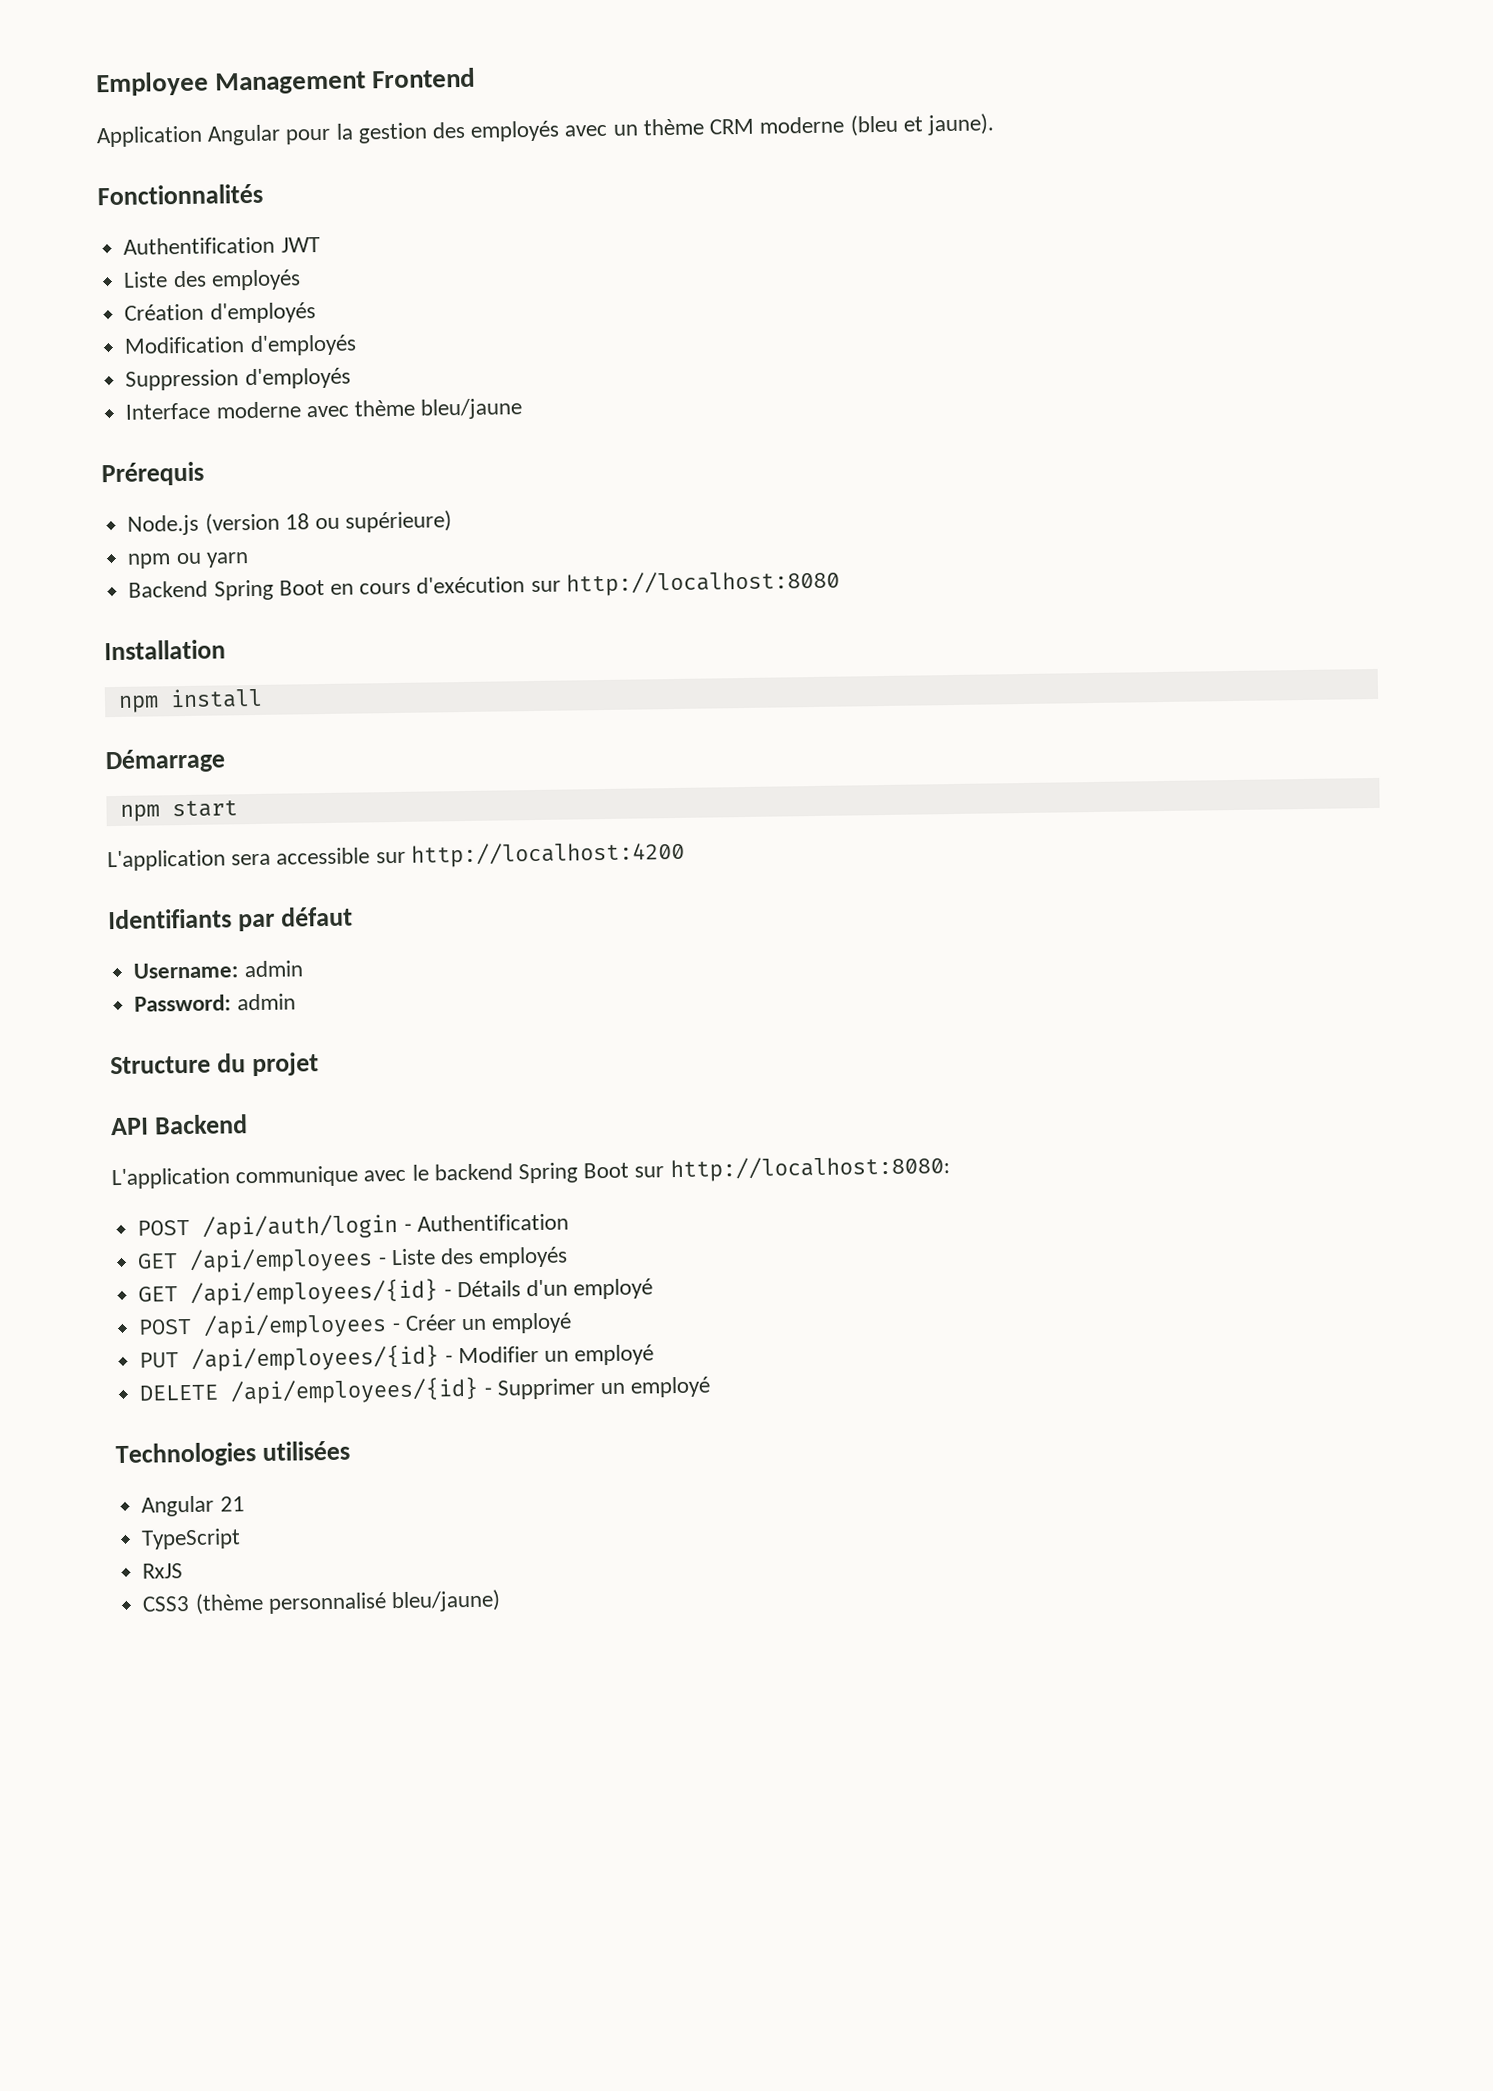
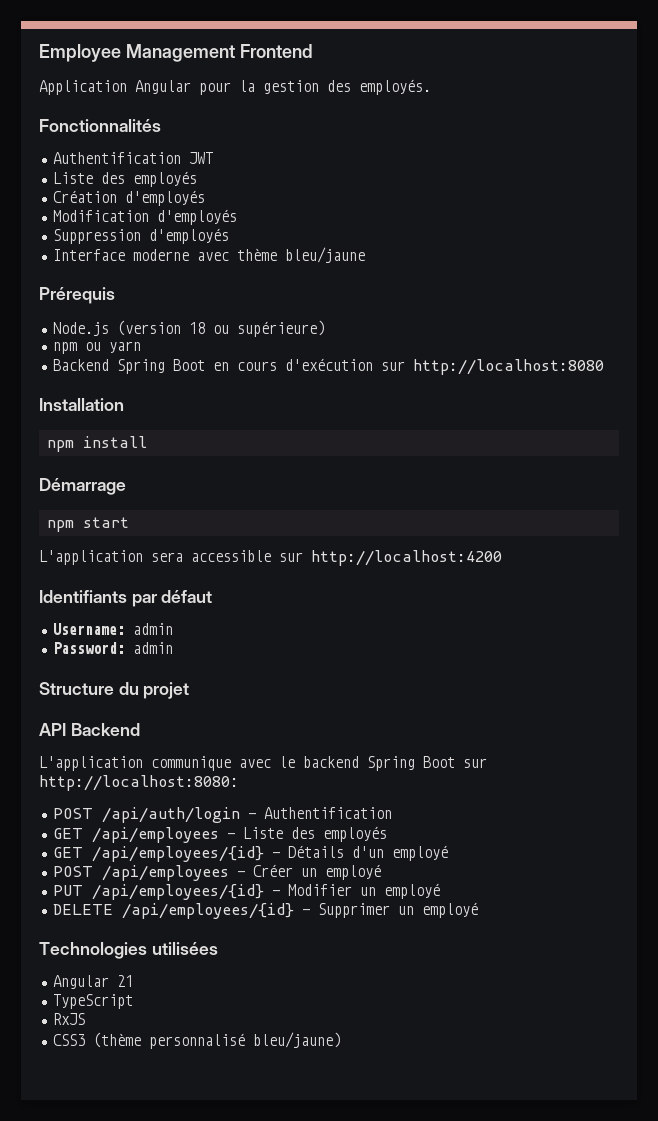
- Application Angular pour la gestion des employés avec un thème CRM moderne (bleu et jaune).
+ Application Angular pour la gestion des employés.

